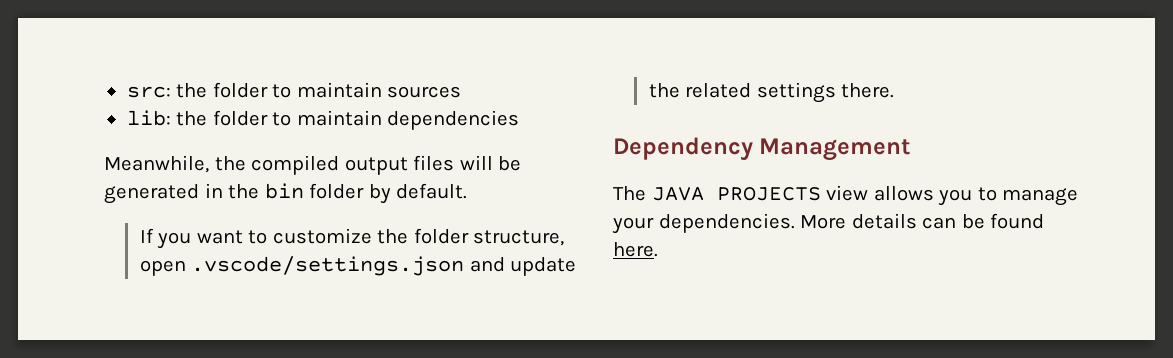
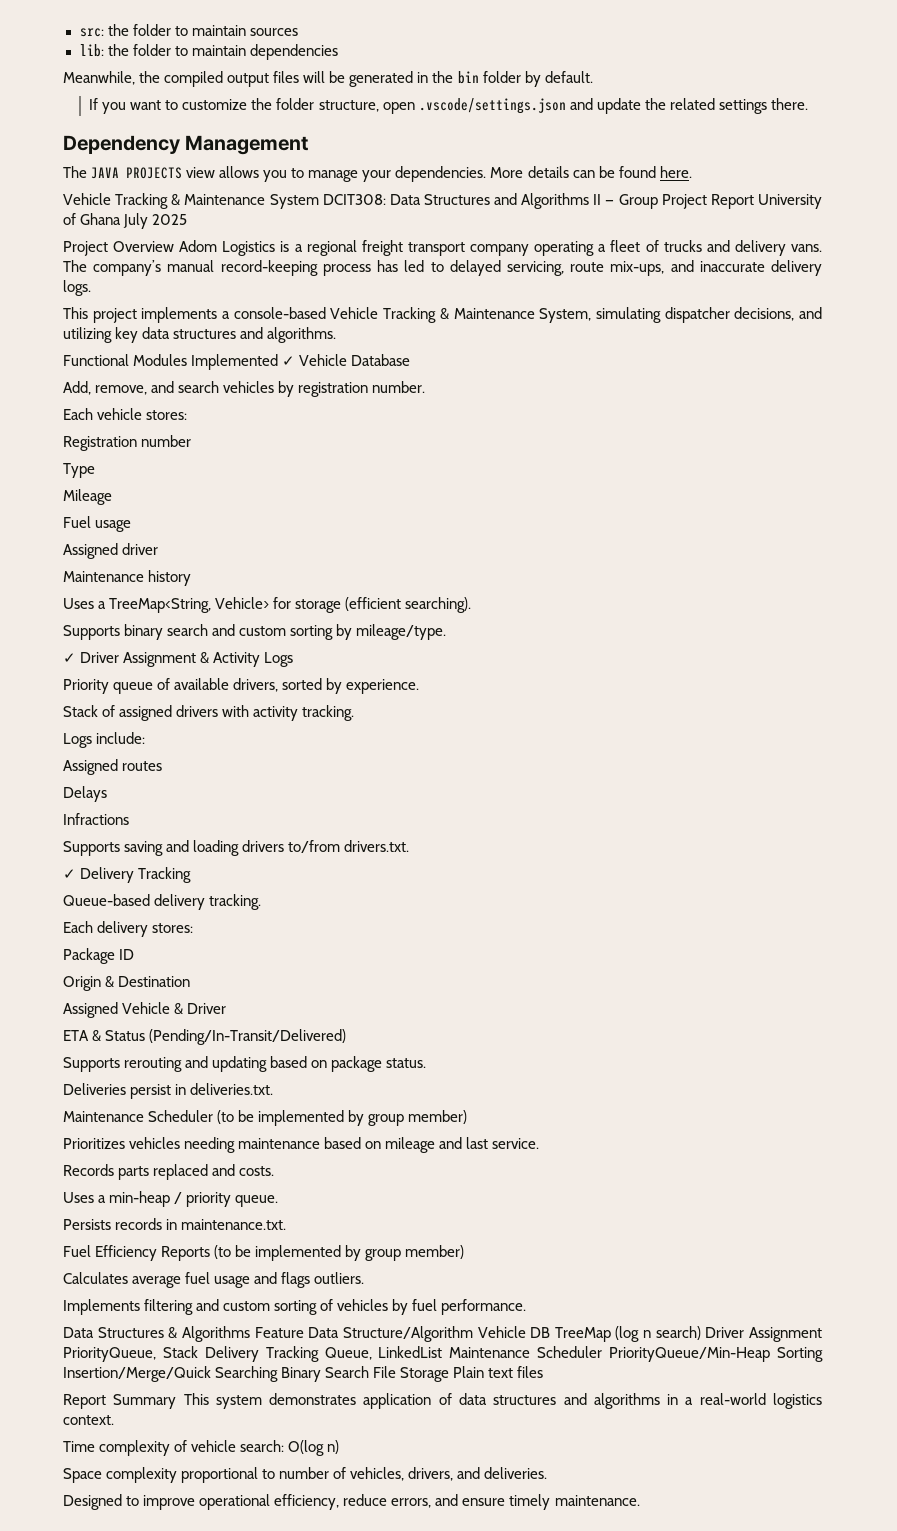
+ Vehicle Tracking & Maintenance System DCIT308: Data Structures and Algorithms II — Group Project Report University of Ghana July 2025
+ Project Overview Adom Logistics is a regional freight transport company operating a fleet of trucks and delivery vans. The company’s manual record-keeping process has led to delayed servicing, route mix-ups, and inaccurate delivery logs.
+ This project implements a console-based Vehicle Tracking & Maintenance System, simulating dispatcher decisions, and utilizing key data structures and algorithms.
+ Functional Modules Implemented ✓ Vehicle Database
+ Add, remove, and search vehicles by registration number.
+ Each vehicle stores:
+ Registration number
+ Type
+ Mileage
+ Fuel usage
+ Assigned driver
+ Maintenance history
+ Uses a TreeMap<String, Vehicle> for storage (efficient searching).
+ Supports binary search and custom sorting by mileage/type.
+ ✓ Driver Assignment & Activity Logs
+ Priority queue of available drivers, sorted by experience.
+ Stack of assigned drivers with activity tracking.
+ Logs include:
+ Assigned routes
+ Delays
+ Infractions
+ Supports saving and loading drivers to/from drivers.txt.
+ ✓ Delivery Tracking
+ Queue-based delivery tracking.
+ Each delivery stores:
+ Package ID
+ Origin & Destination
+ Assigned Vehicle & Driver
+ ETA & Status (Pending/In-Transit/Delivered)
+ Supports rerouting and updating based on package status.
+ Deliveries persist in deliveries.txt.
+ Maintenance Scheduler (to be implemented by group member)
+ Prioritizes vehicles needing maintenance based on mileage and last service.
+ Records parts replaced and costs.
+ Uses a min-heap / priority queue.
+ Persists records in maintenance.txt.
+ Fuel Efficiency Reports (to be implemented by group member)
+ Calculates average fuel usage and flags outliers.
+ Implements filtering and custom sorting of vehicles by fuel performance.
+ Data Structures & Algorithms Feature Data Structure/Algorithm Vehicle DB TreeMap (log n search) Driver Assignment PriorityQueue, Stack Delivery Tracking Queue, LinkedList Maintenance Scheduler PriorityQueue/Min-Heap Sorting Insertion/Merge/Quick Searching Binary Search File Storage Plain text files
+ Report Summary This system demonstrates application of data structures and algorithms in a real-world logistics context.
+ Time complexity of vehicle search: O(log n)
+ Space complexity proportional to number of vehicles, drivers, and deliveries.
+ Designed to improve operational efficiency, reduce errors, and ensure timely maintenance.

